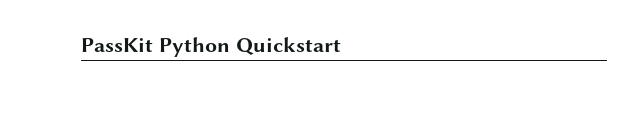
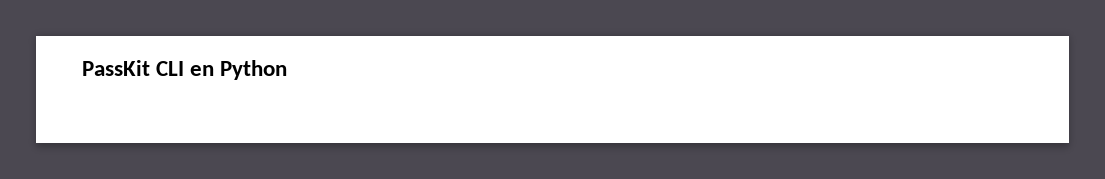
- PassKit Python Quickstart
+ PassKit CLI en Python

